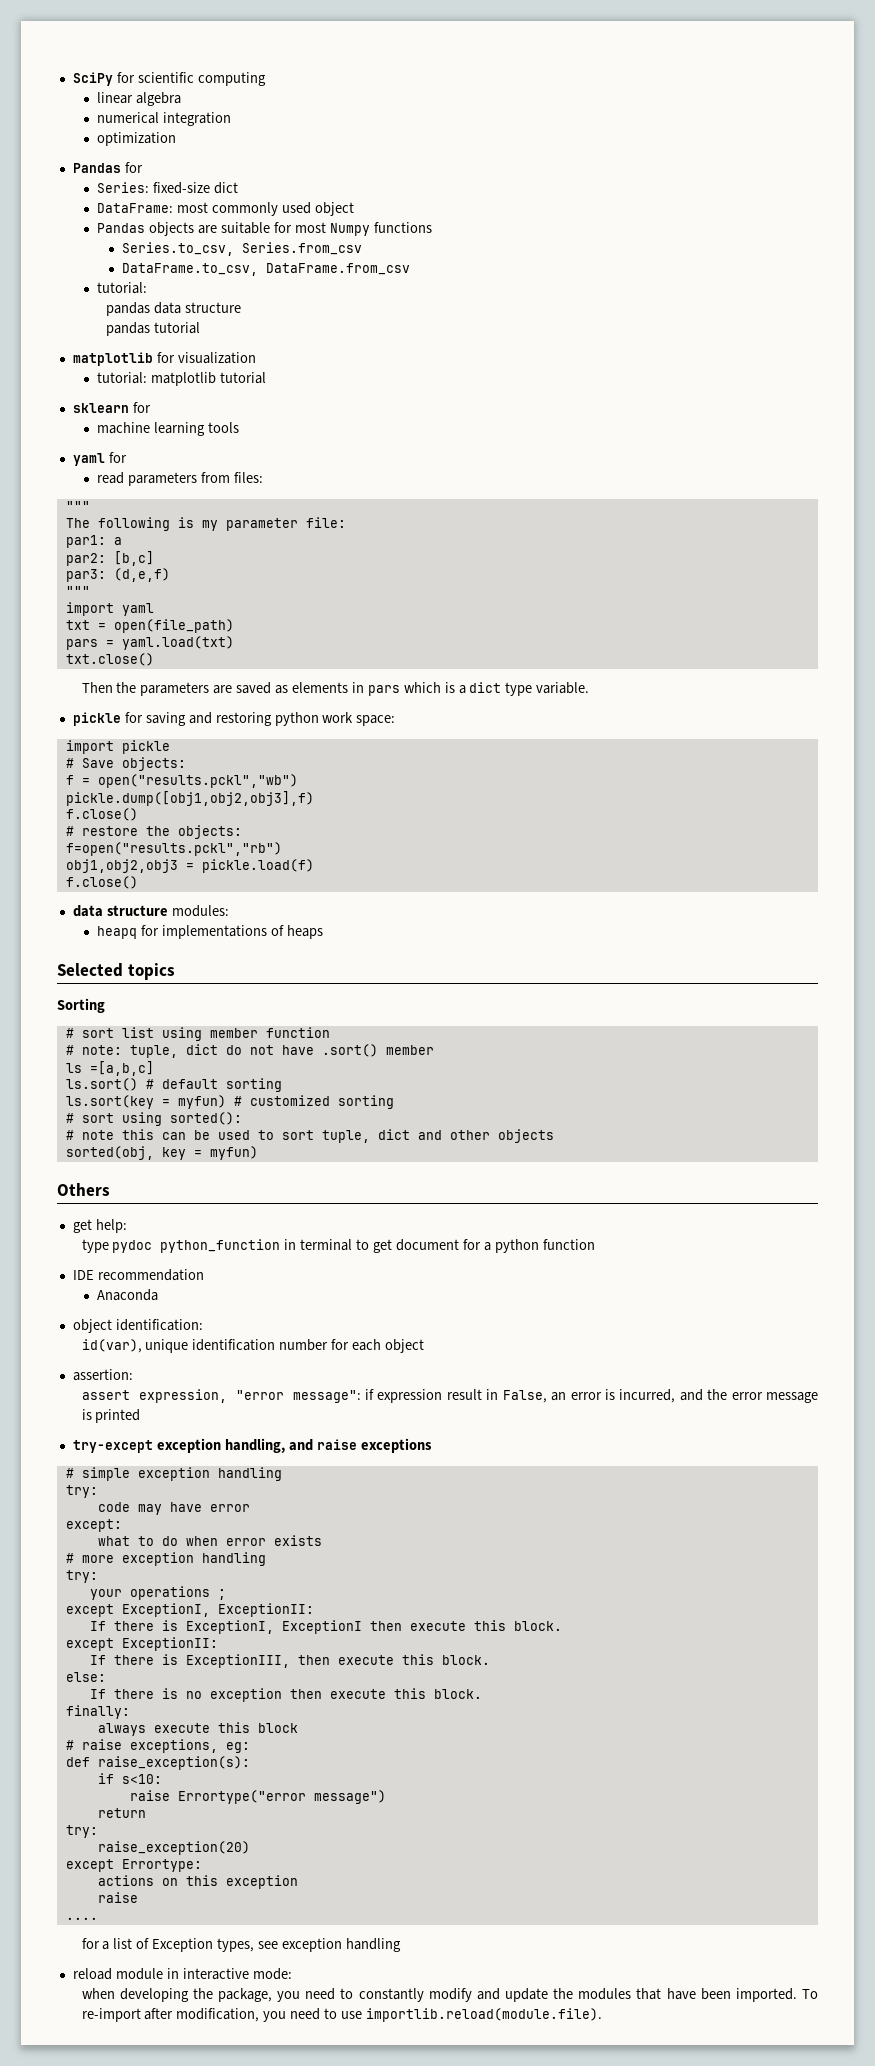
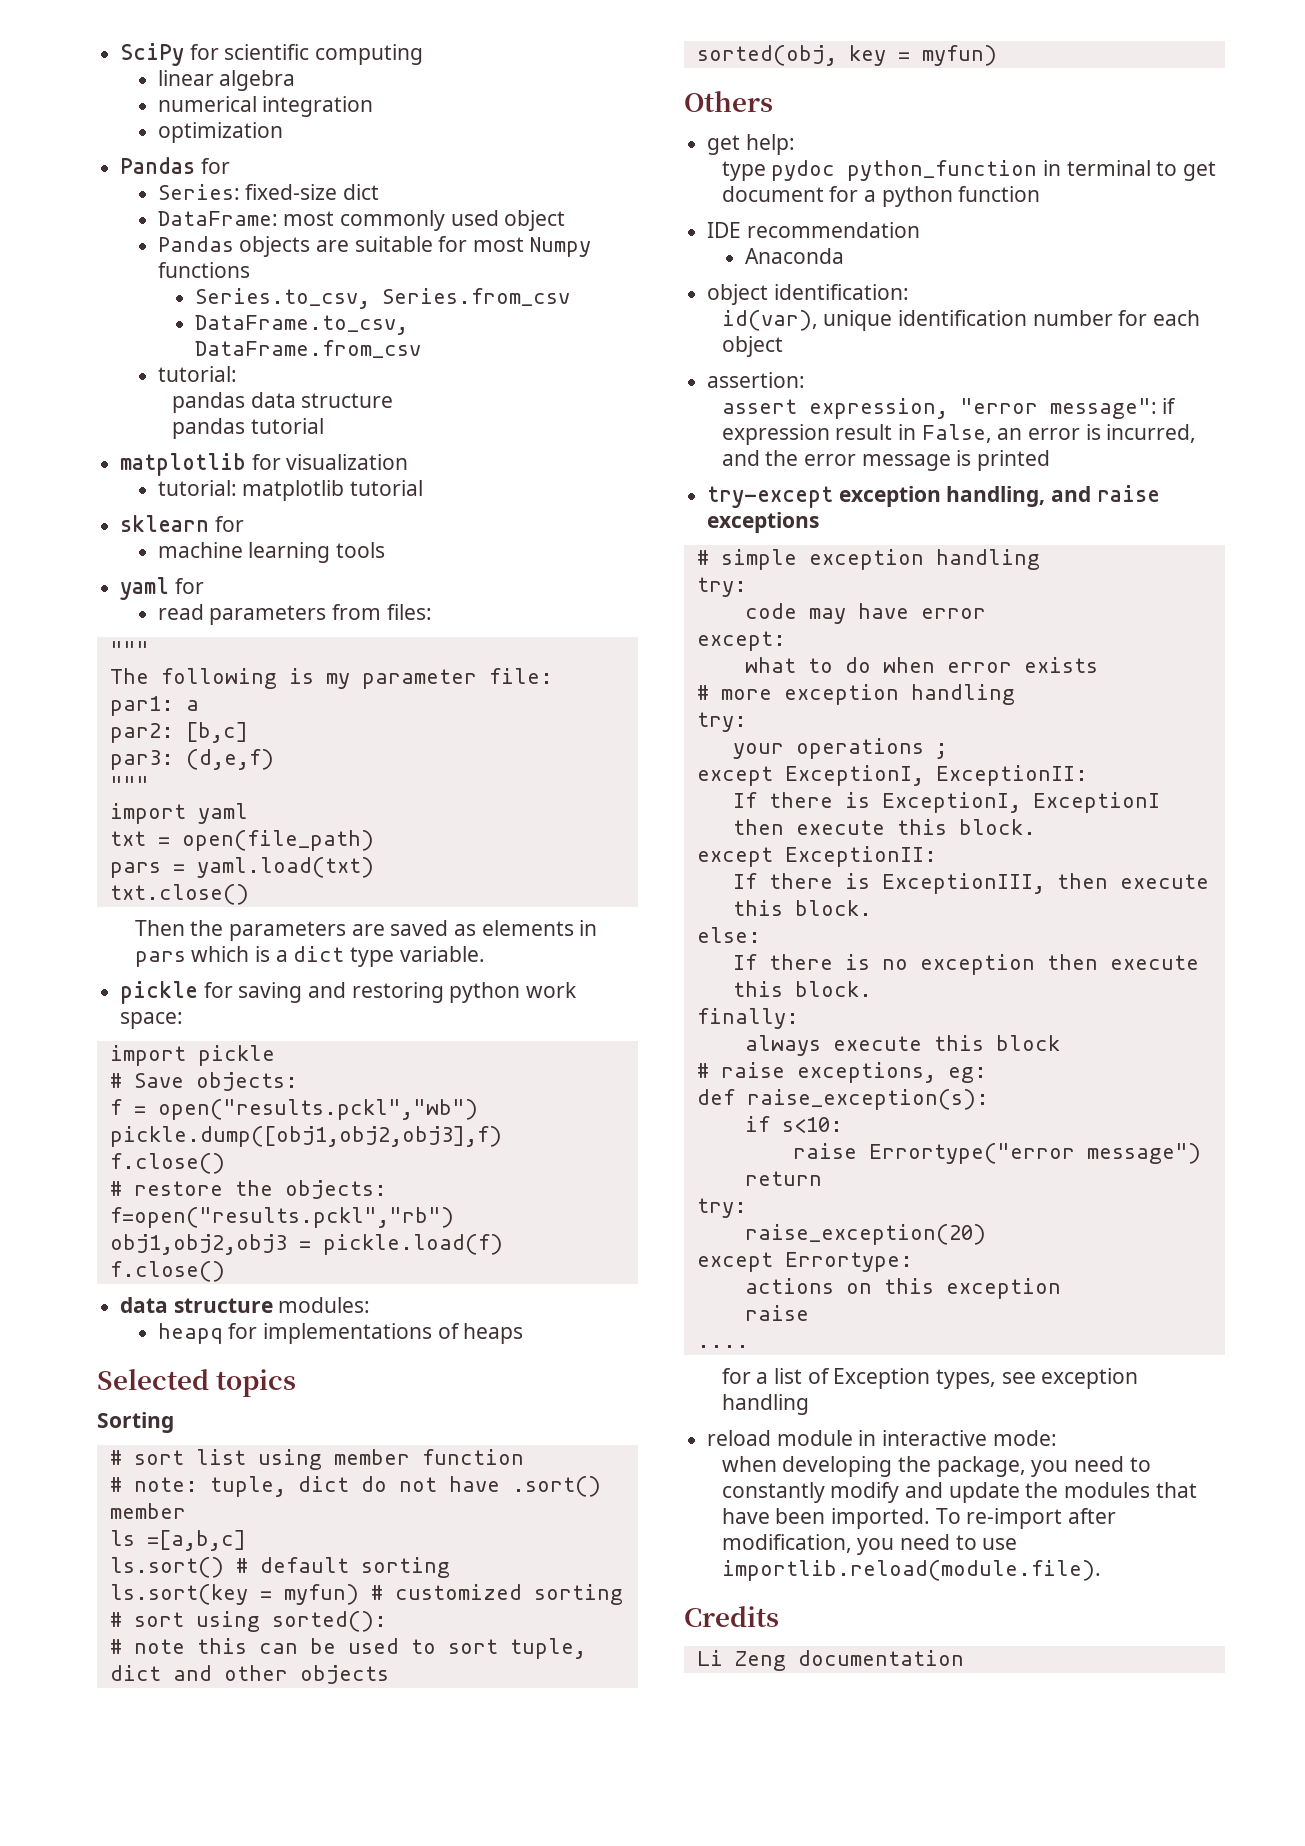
+ Credits
+ Li Zeng documentation

